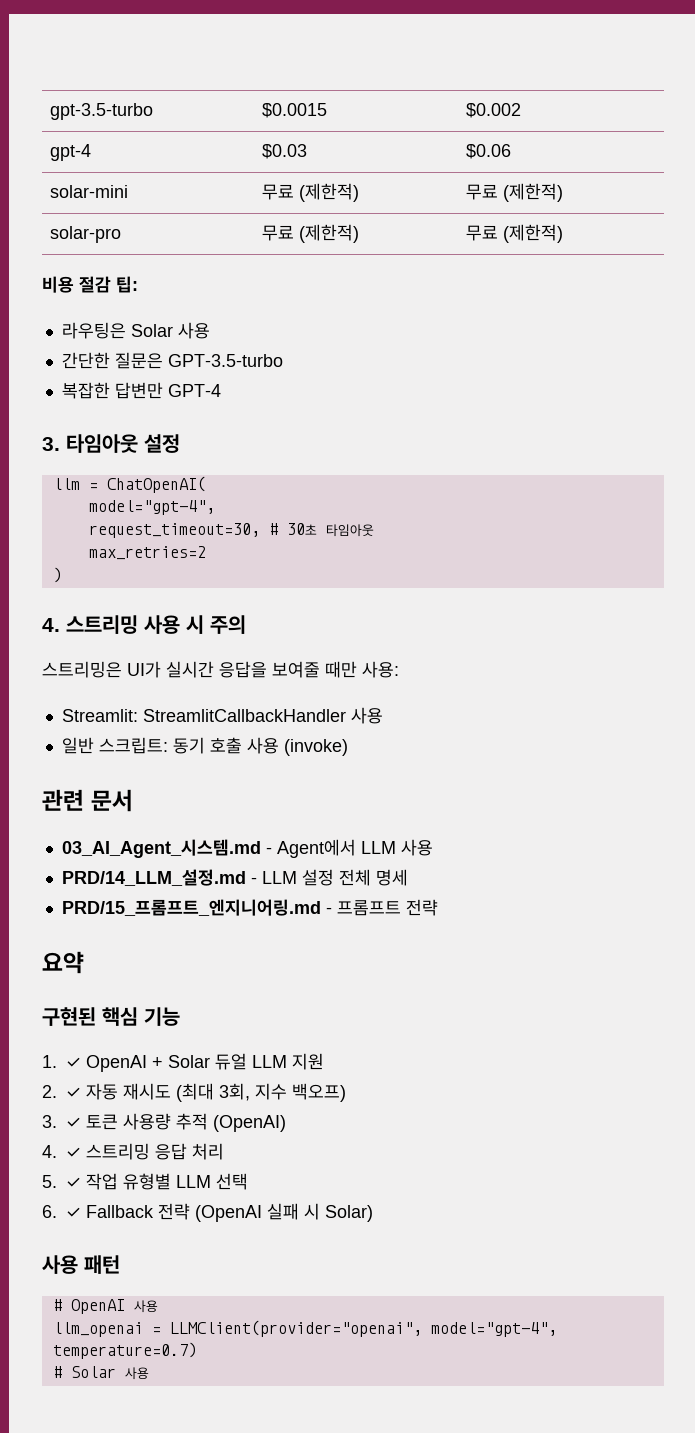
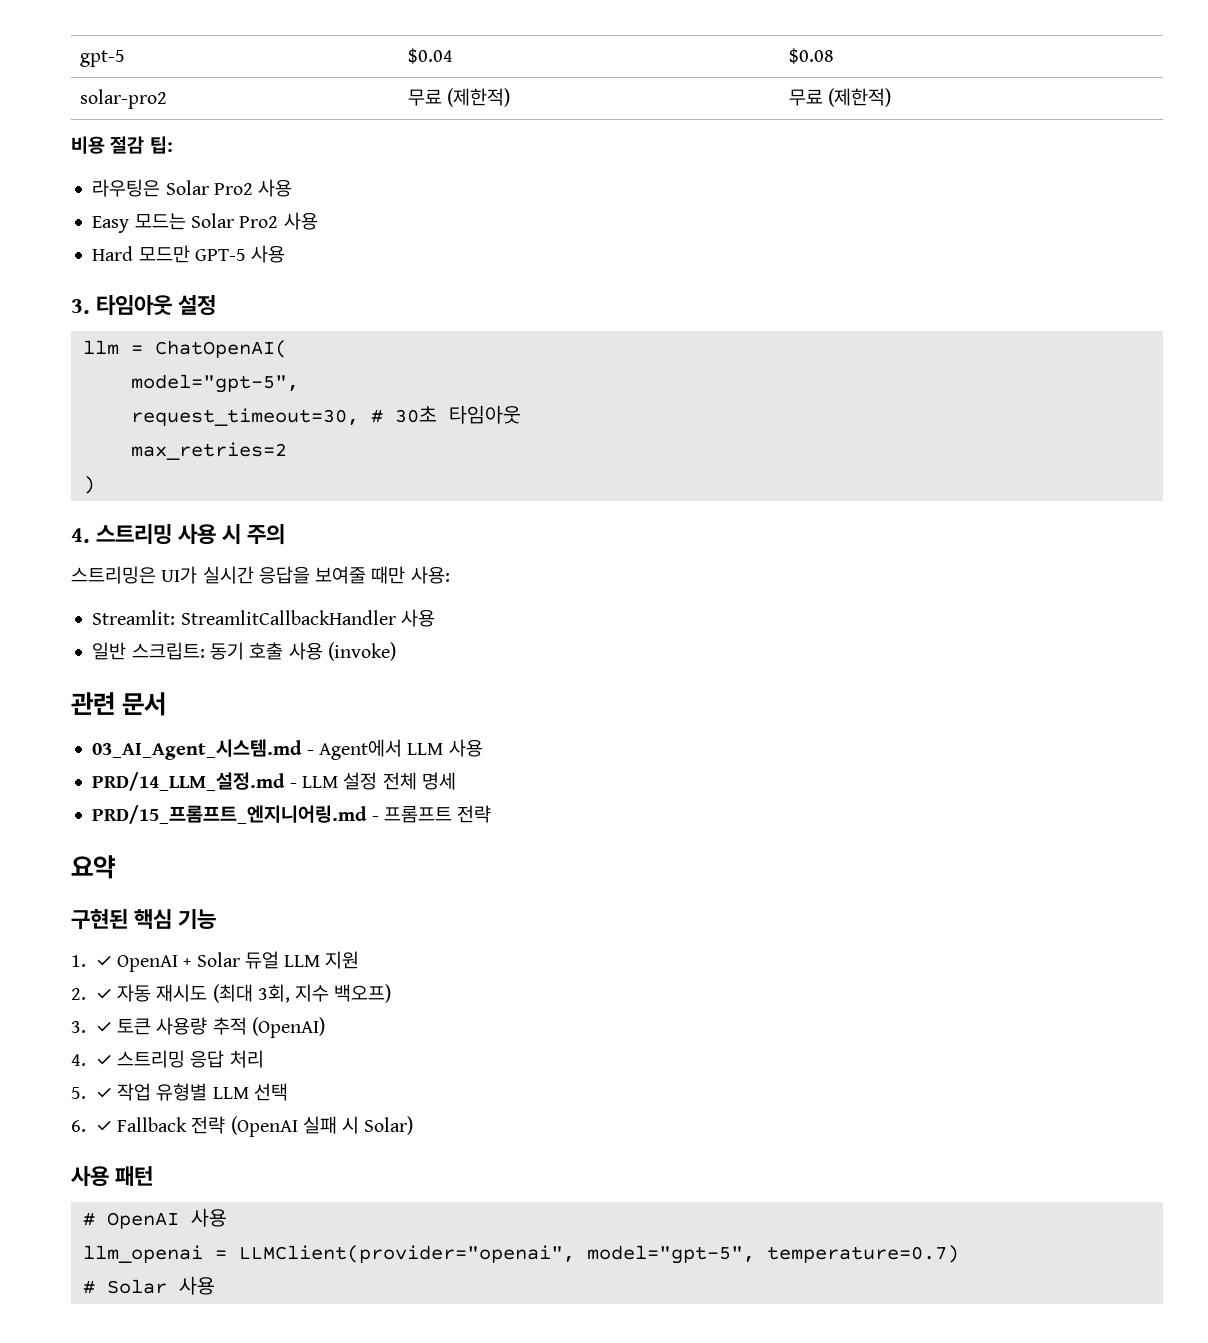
- gpt-3.5-turbo | $0.0015 | $0.002
- gpt-4 | $0.03 | $0.06
- solar-mini | 무료 (제한적) | 무료 (제한적)
- solar-pro | 무료 (제한적) | 무료 (제한적)
+ gpt-5 | $0.04 | $0.08
+ solar-pro2 | 무료 (제한적) | 무료 (제한적)
- 라우팅은 Solar 사용
- 간단한 질문은 GPT-3.5-turbo
- 복잡한 답변만 GPT-4
+ 라우팅은 Solar Pro2 사용
+ Easy 모드는 Solar Pro2 사용
+ Hard 모드만 GPT-5 사용
  llm = ChatOpenAI(
- model="gpt-4",
+ model="gpt-5",
- llm_openai = LLMClient(provider="openai", model="gpt-4", temperature=0.7)
+ llm_openai = LLMClient(provider="openai", model="gpt-5", temperature=0.7)

